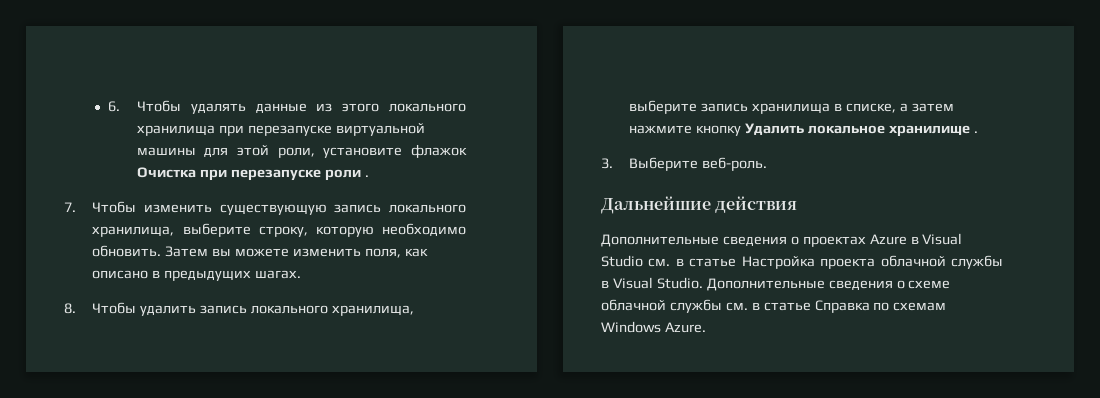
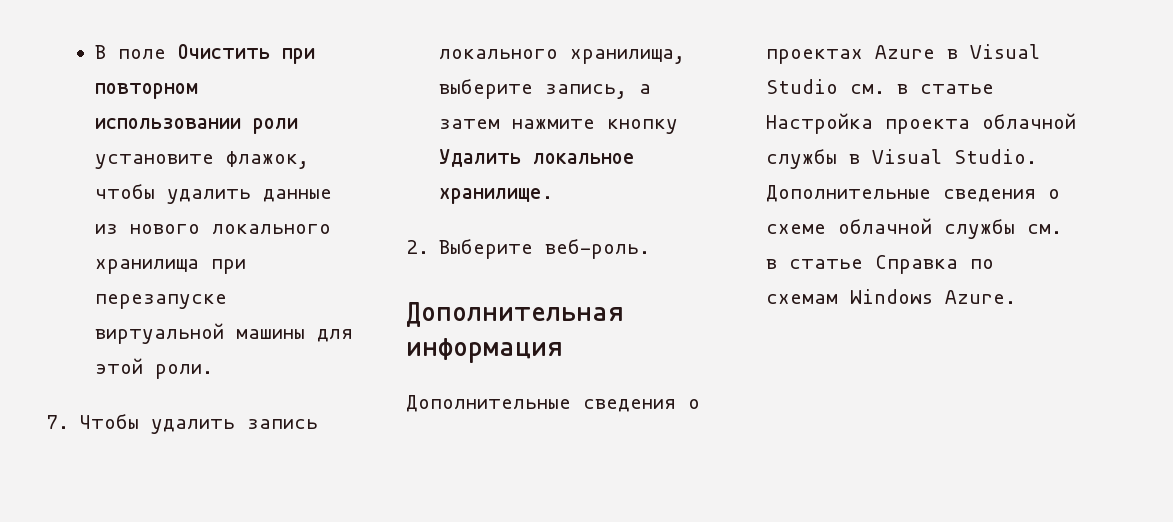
- 6. Чтобы удалять данные из этого локального хранилища при перезапуске виртуальной машины для этой роли, установите флажок Очистка при перезапуске роли .
- 7. Чтобы изменить существующую запись локального хранилища, выберите строку, которую необходимо обновить. Затем вы можете изменить поля, как описано в предыдущих шагах.
- 8. Чтобы удалить запись локального хранилища, выберите запись хранилища в списке, а затем нажмите кнопку Удалить локальное хранилище .
- 3. Выберите веб-роль.
+ В поле Очистить при повторном использовании роли установите флажок, чтобы удалить данные из нового локального хранилища при перезапуске виртуальной машины для этой роли.
+ 7. Чтобы удалить запись локального хранилища, выберите запись, а затем нажмите кнопку Удалить локальное хранилище.
+ 2. Выберите веб-роль.
- Дальнейшие действия
+ Дополнительная информация

